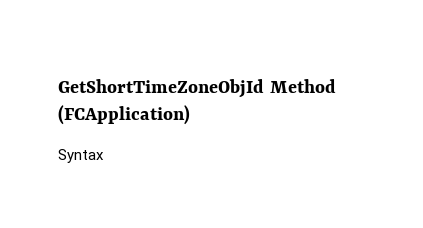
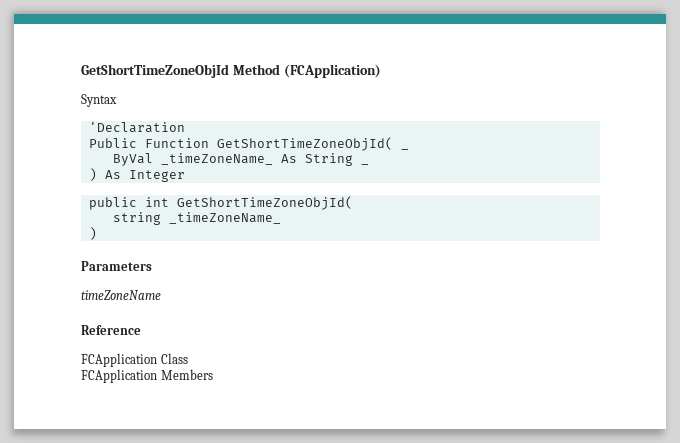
+ 'Declaration
+ Public Function GetShortTimeZoneObjId( _
+ ByVal _timeZoneName_ As String _
+ ) As Integer
+ public int GetShortTimeZoneObjId(
+ string _timeZoneName_
+ )
+ Parameters
+ timeZoneName
+ Reference
+ FCApplication Class
+ FCApplication Members

